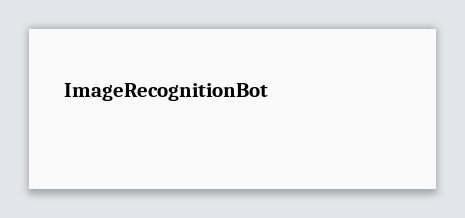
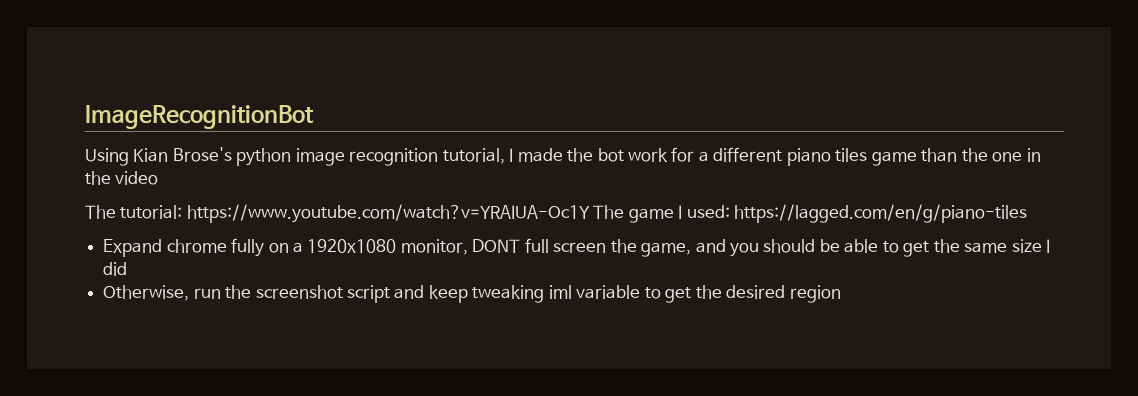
+ Using Kian Brose's python image recognition tutorial, I made the bot work for a different piano tiles game than the one in the video
+ The tutorial: https://www.youtube.com/watch?v=YRAIUA-Oc1Y The game I used: https://lagged.com/en/g/piano-tiles
+ Expand chrome fully on a 1920x1080 monitor, DONT full screen the game, and you should be able to get the same size I did
+ Otherwise, run the screenshot script and keep tweaking iml variable to get the desired region

